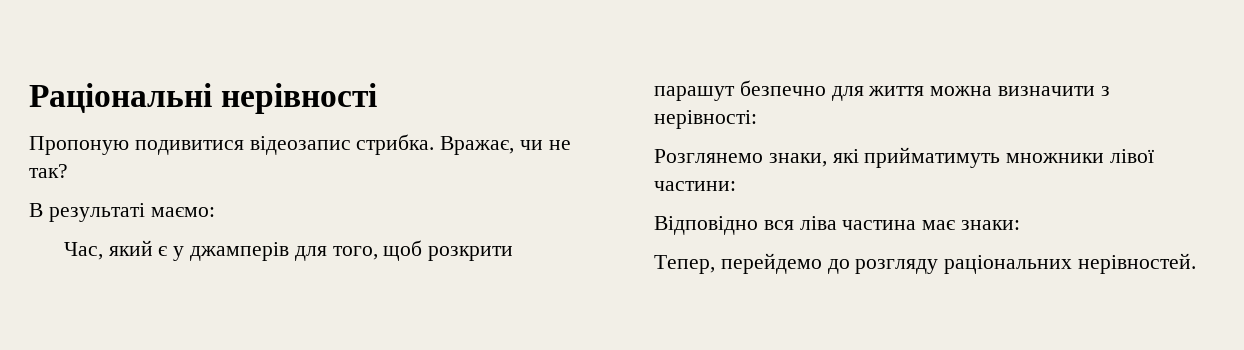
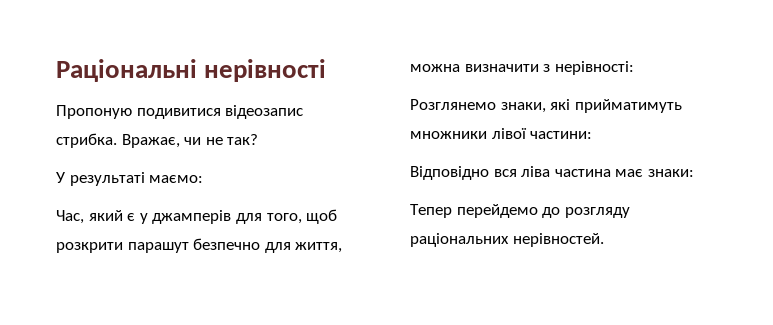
- В результаті маємо:
+ У результаті маємо:
- Час, який є у джамперів для того, щоб розкрити парашут безпечно для життя можна визначити з нерівності:
+ Час, який є у джамперів для того, щоб розкрити парашут безпечно для життя, можна визначити з нерівності:
- Тепер, перейдемо до розгляду раціональних нерівностей.
+ Тепер перейдемо до розгляду раціональних нерівностей.

